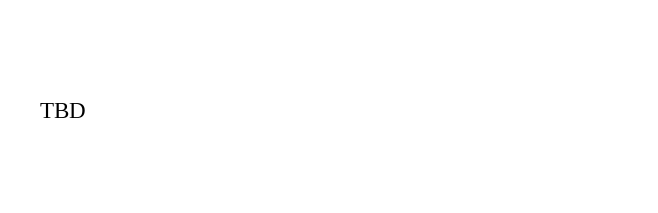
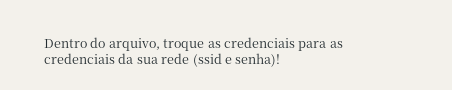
- TBD
+ Dentro do arquivo, troque as credenciais para as credenciais da sua rede (ssid e senha)!

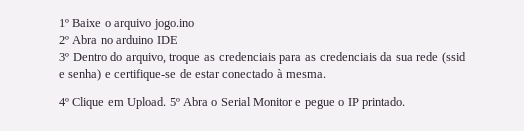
- Dentro do arquivo, troque as credenciais para as credenciais da sua rede (ssid e senha)!
+ 1º Baixe o arquivo jogo.ino
+ 2º Abra no arduino IDE
+ 3º Dentro do arquivo, troque as credenciais para as credenciais da sua rede (ssid e senha) e certifique-se de estar conectado à mesma.
+ 4º Clique em Upload. 5º Abra o Serial Monitor e pegue o IP printado.

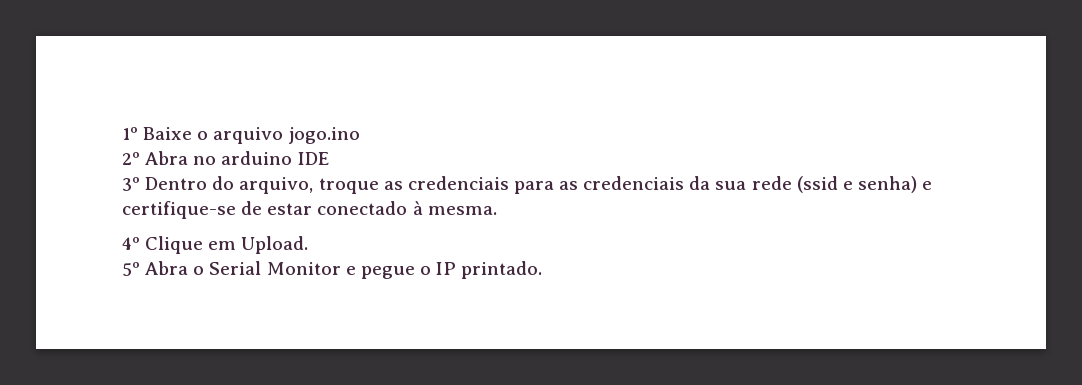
- 4º Clique em Upload. 5º Abra o Serial Monitor e pegue o IP printado.
+ 4º Clique em Upload.
+ 5º Abra o Serial Monitor e pegue o IP printado.

